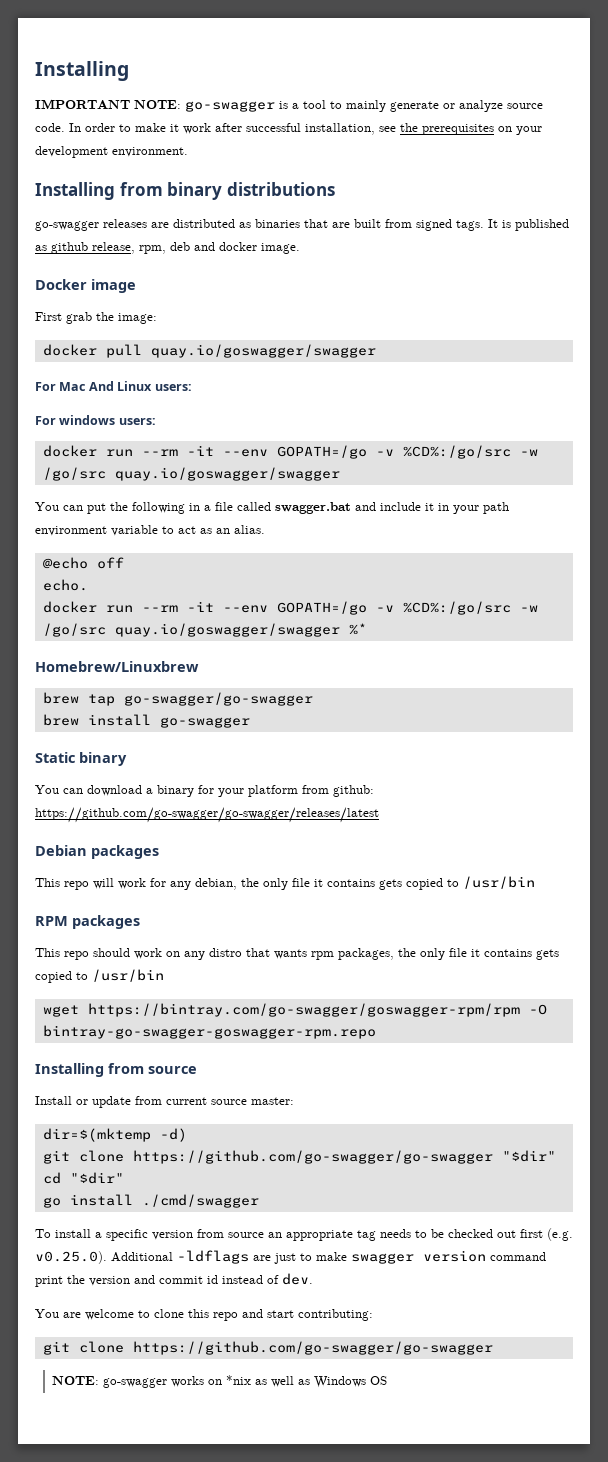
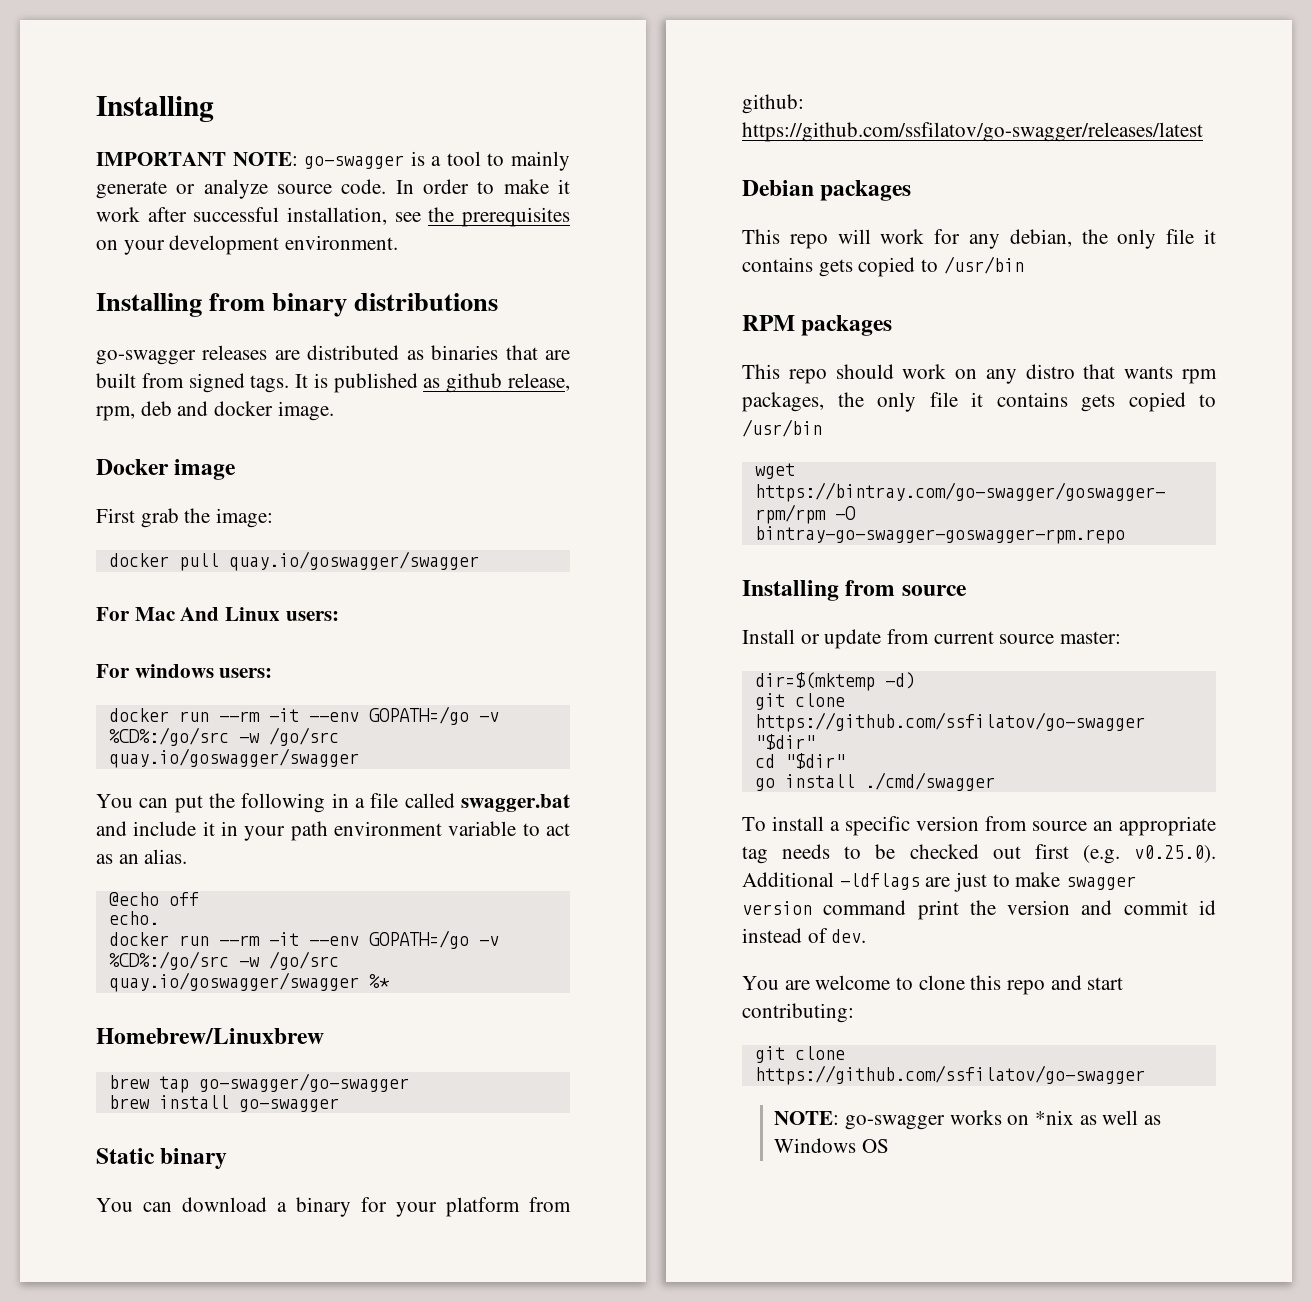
- You can download a binary for your platform from github: https://github.com/go-swagger/go-swagger/releases/latest
+ You can download a binary for your platform from github: https://github.com/ssfilatov/go-swagger/releases/latest
- git clone https://github.com/go-swagger/go-swagger "$dir"
+ git clone https://github.com/ssfilatov/go-swagger "$dir"
  You are welcome to clone this repo and start contributing:
- git clone https://github.com/go-swagger/go-swagger
+ git clone https://github.com/ssfilatov/go-swagger

